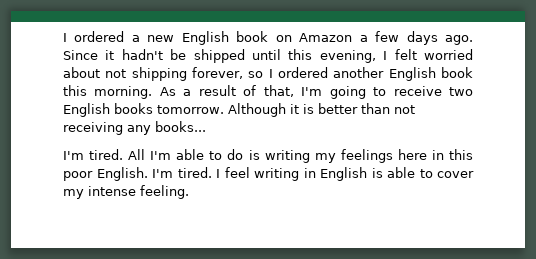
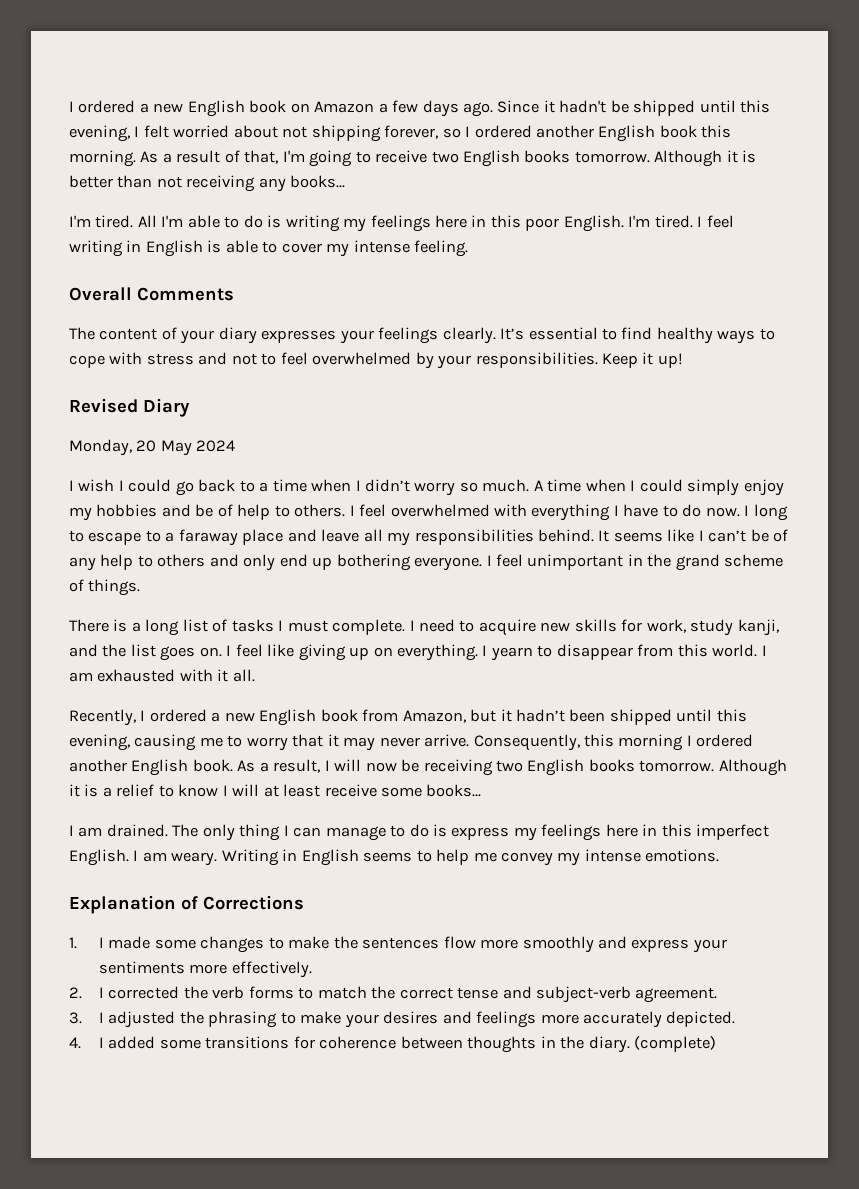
+ Overall Comments
+ The content of your diary expresses your feelings clearly. It’s essential to find healthy ways to cope with stress and not to feel overwhelmed by your responsibilities. Keep it up!
+ Revised Diary
+ Monday, 20 May 2024
+ I wish I could go back to a time when I didn’t worry so much. A time when I could simply enjoy my hobbies and be of help to others. I feel overwhelmed with everything I have to do now. I long to escape to a faraway place and leave all my responsibilities behind. It seems like I can’t be of any help to others and only end up bothering everyone. I feel unimportant in the grand scheme of things.
+ There is a long list of tasks I must complete. I need to acquire new skills for work, study kanji, and the list goes on. I feel like giving up on everything. I yearn to disappear from this world. I am exhausted with it all.
+ Recently, I ordered a new English book from Amazon, but it hadn’t been shipped until this evening, causing me to worry that it may never arrive. Consequently, this morning I ordered another English book. As a result, I will now be receiving two English books tomorrow. Although it is a relief to know I will at least receive some books…
+ I am drained. The only thing I can manage to do is express my feelings here in this imperfect English. I am weary. Writing in English seems to help me convey my intense emotions.
+ Explanation of Corrections
+ 1. I made some changes to make the sentences flow more smoothly and express your sentiments more effectively.
+ 2. I corrected the verb forms to match the correct tense and subject-verb agreement.
+ 3. I adjusted the phrasing to make your desires and feelings more accurately depicted.
+ 4. I added some transitions for coherence between thoughts in the diary. (complete)

